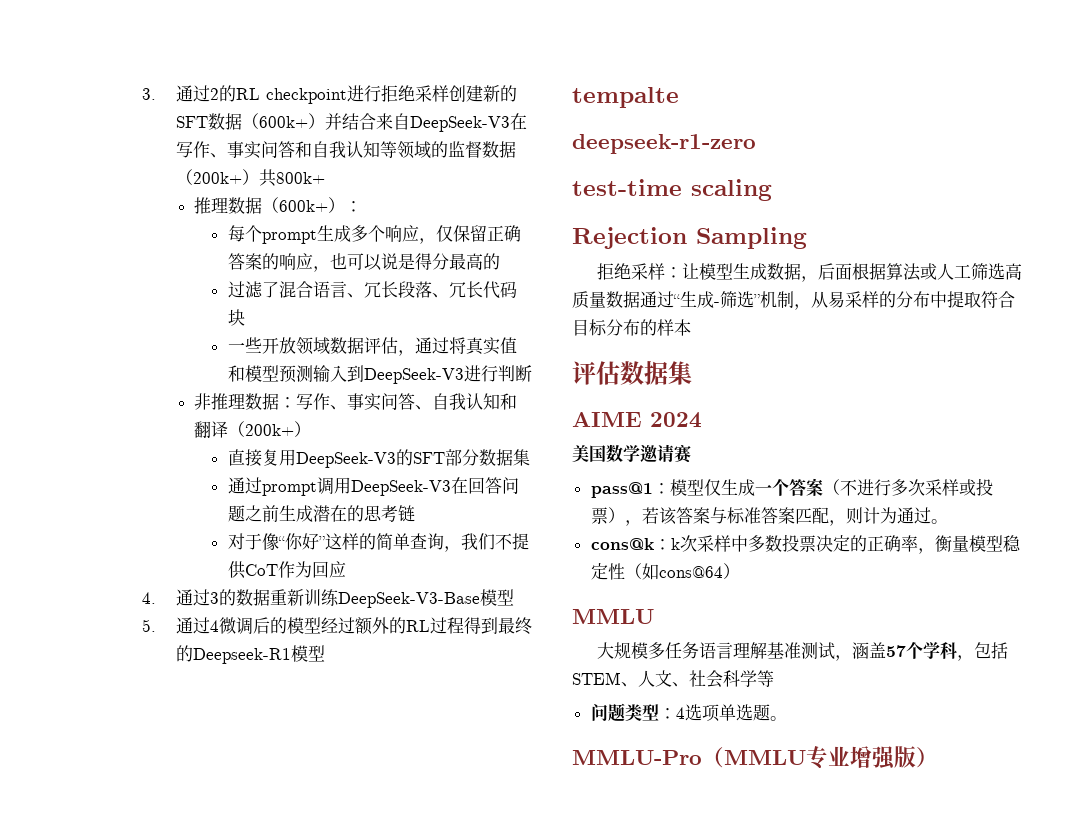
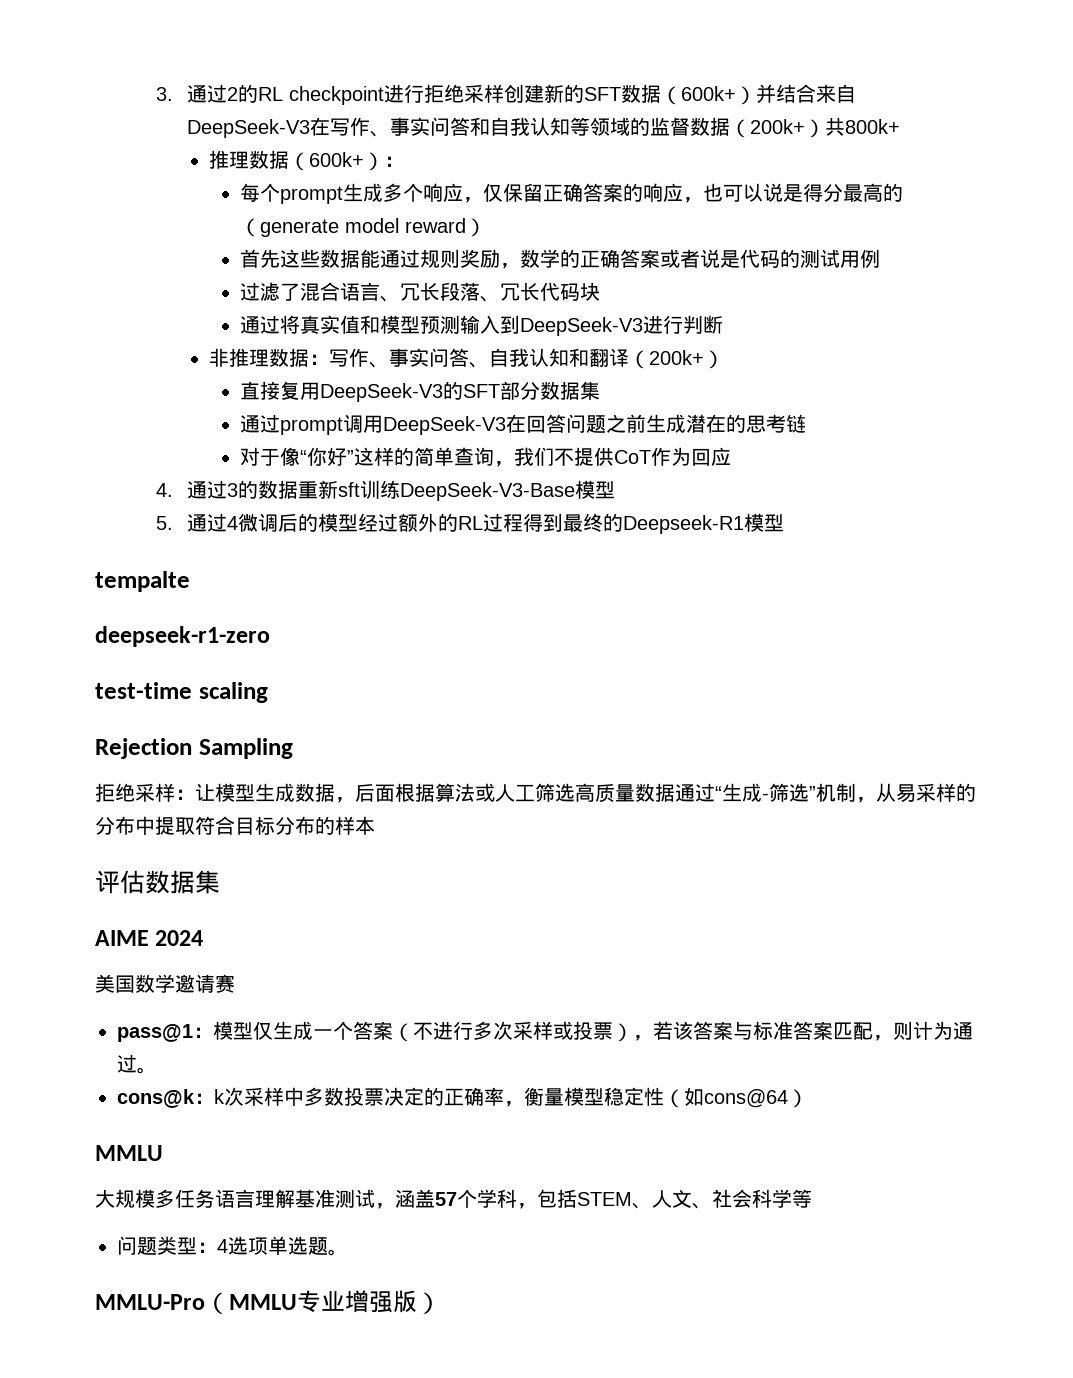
- 每个prompt生成多个响应，仅保留正确答案的响应，也可以说是得分最高的
+ 每个prompt生成多个响应，仅保留正确答案的响应，也可以说是得分最高的（generate model reward）
+ 首先这些数据能通过规则奖励，数学的正确答案或者说是代码的测试用例
- 一些开放领域数据评估，通过将真实值和模型预测输入到DeepSeek-V3进行判断
+ 通过将真实值和模型预测输入到DeepSeek-V3进行判断
- 4.通过3的数据重新训练DeepSeek-V3-Base模型
+ 4.通过3的数据重新sft训练DeepSeek-V3-Base模型

